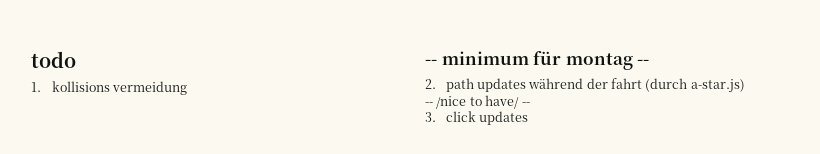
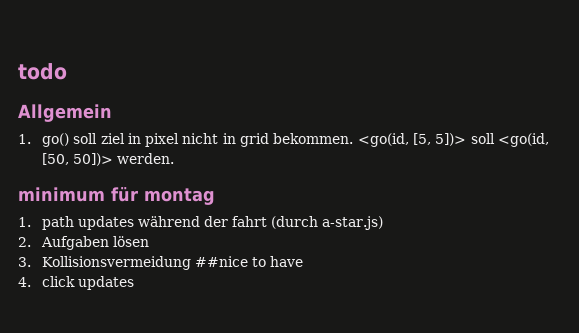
- 1. kollisions vermeidung
- -- minimum für montag --
- 2. path updates während der fahrt (durch a-star.js)
+ Allgemein
+ 1. go() soll ziel in pixel nicht in grid bekommen. <go(id, [5, 5])> soll <go(id, [50, 50])> werden.
+ minimum für montag
+ 1. path updates während der fahrt (durch a-star.js)
- -- /nice to have/ --
- 3. click updates
+ 2. Aufgaben lösen
+ 3. Kollisionsvermeidung ##nice to have
+ 4. click updates

